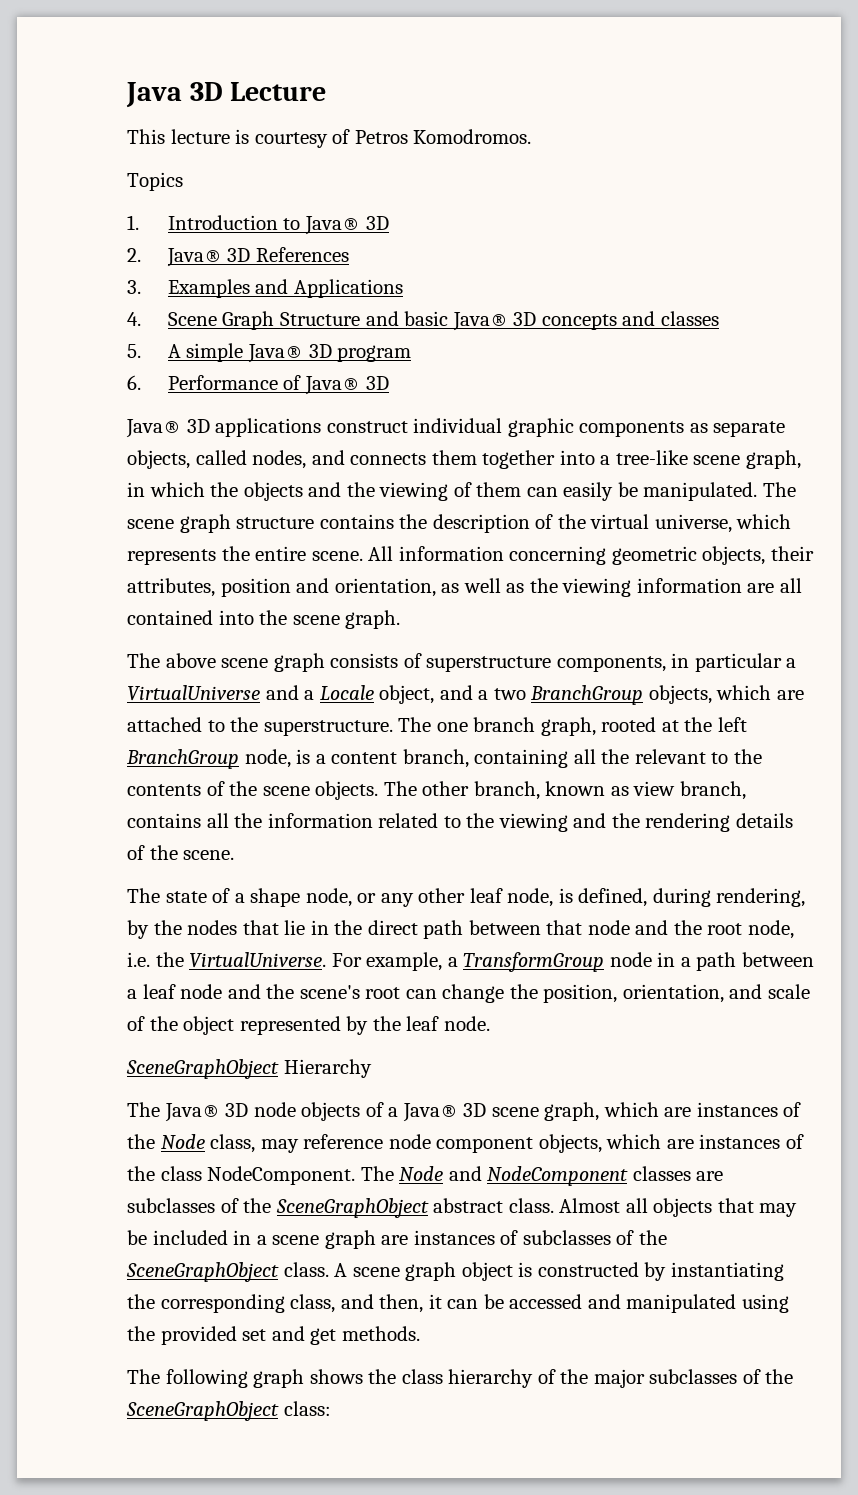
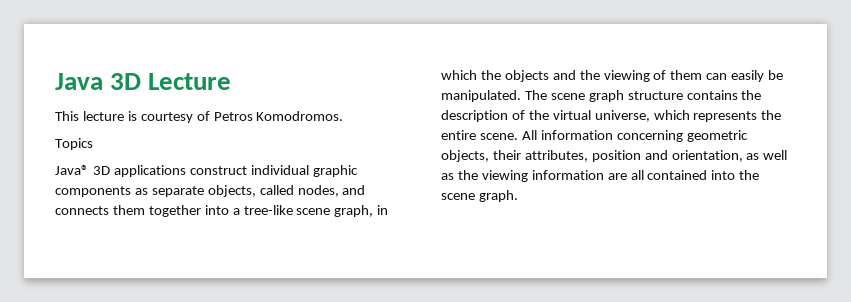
- 1. Introduction to Java® 3D
- 2. Java® 3D References
- 3. Examples and Applications
- 4. Scene Graph Structure and basic Java® 3D concepts and classes
- 5. A simple Java® 3D program
- 6. Performance of Java® 3D
- The above scene graph consists of superstructure components, in particular a VirtualUniverse and a Locale object, and a two BranchGroup objects, which are attached to the superstructure. The one branch graph, rooted at the left BranchGroup node, is a content branch, containing all the relevant to the contents of the scene objects. The other branch, known as view branch, contains all the information related to the viewing and the rendering details of the scene.
- The state of a shape node, or any other leaf node, is defined, during rendering, by the nodes that lie in the direct path between that node and the root node, i.e. the VirtualUniverse. For example, a TransformGroup node in a path between a leaf node and the scene's root can change the position, orientation, and scale of the object represented by the leaf node.
- SceneGraphObject Hierarchy
- The Java® 3D node objects of a Java® 3D scene graph, which are instances of the Node class, may reference node component objects, which are instances of the class NodeComponent. The Node and NodeComponent classes are subclasses of the SceneGraphObject abstract class. Almost all objects that may be included in a scene graph are instances of subclasses of the SceneGraphObject class. A scene graph object is constructed by instantiating the corresponding class, and then, it can be accessed and manipulated using the provided set and get methods.
- The following graph shows the class hierarchy of the major subclasses of the SceneGraphObject class:

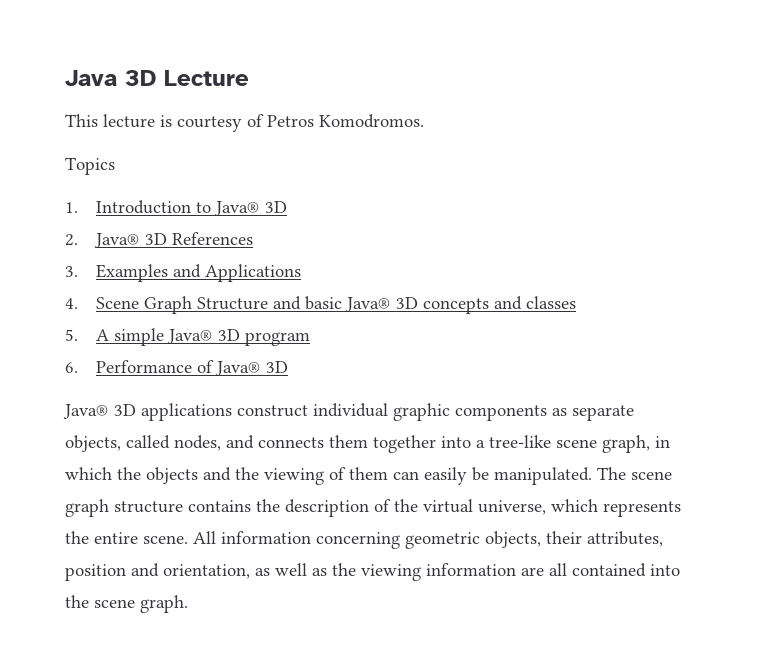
+ 1. Introduction to Java® 3D
+ 2. Java® 3D References
+ 3. Examples and Applications
+ 4. Scene Graph Structure and basic Java® 3D concepts and classes
+ 5. A simple Java® 3D program
+ 6. Performance of Java® 3D

